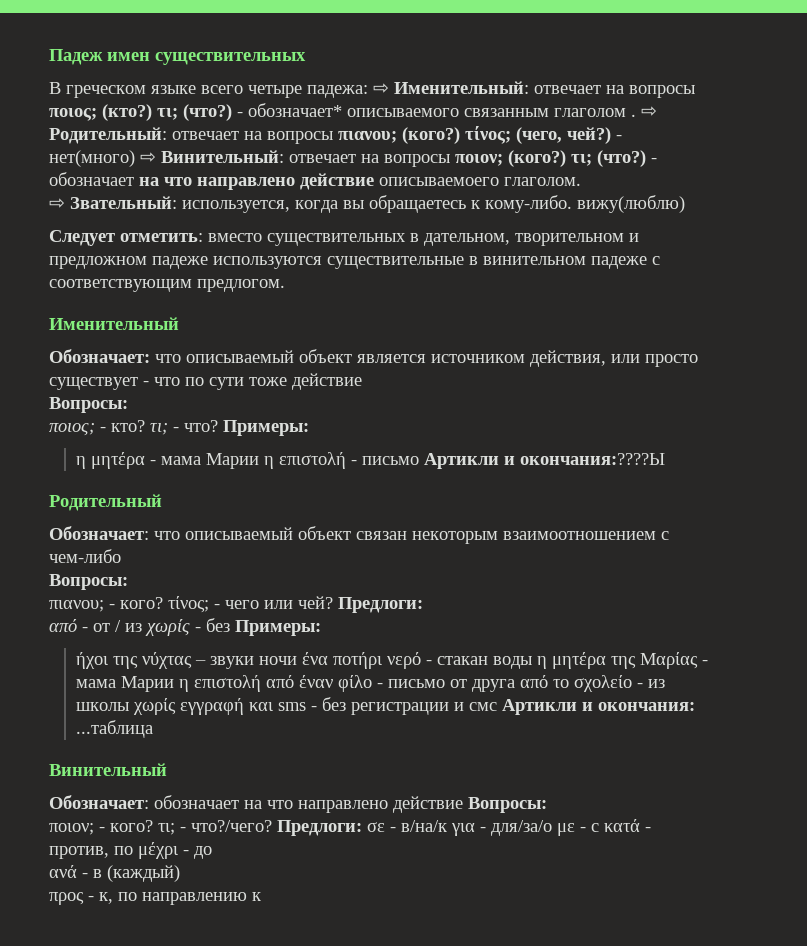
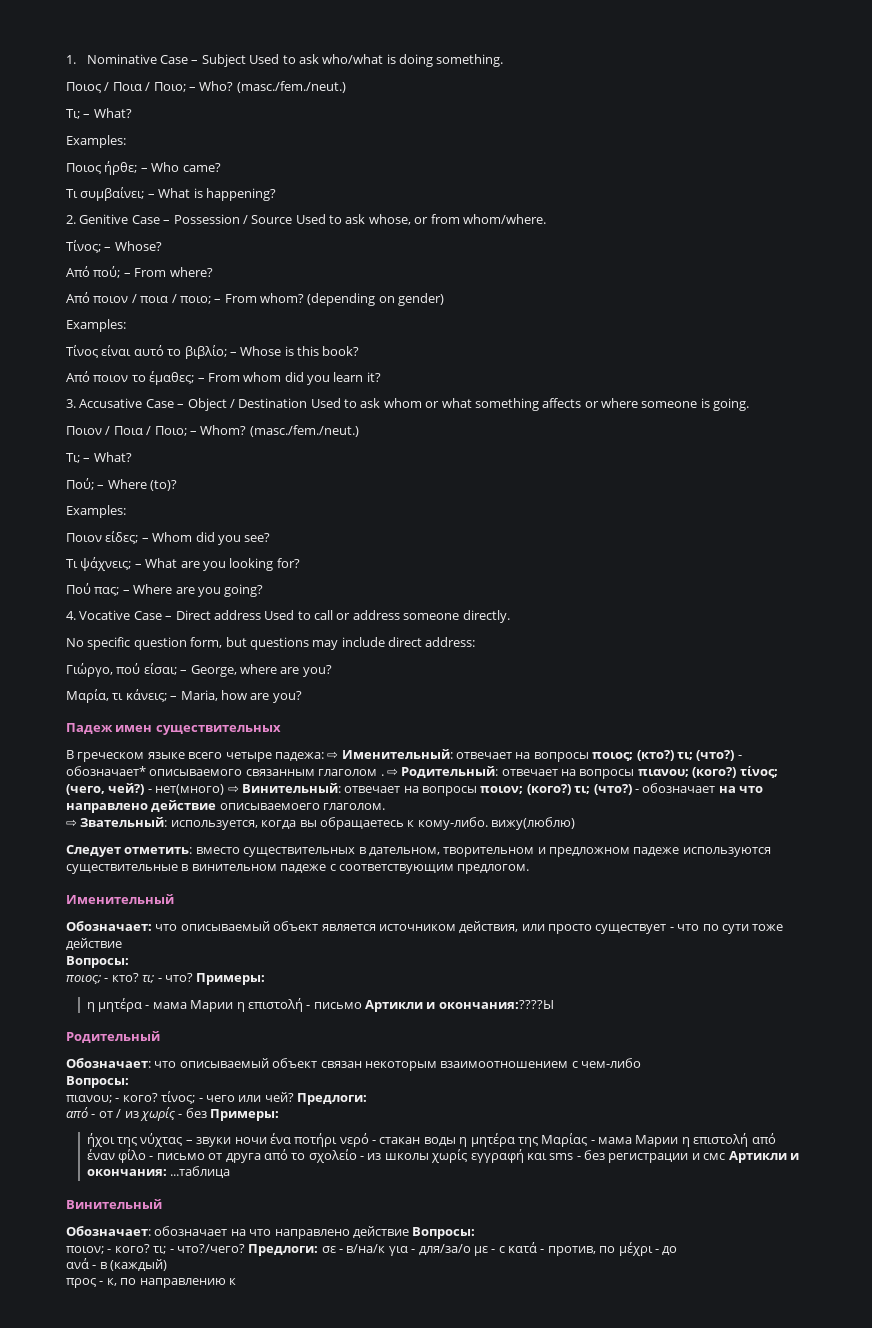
+ 1. Nominative Case – Subject Used to ask who/what is doing something.
+ Ποιος / Ποια / Ποιο; – Who? (masc./fem./neut.)
+ Τι; – What?
+ Examples:
+ Ποιος ήρθε; – Who came?
+ Τι συμβαίνει; – What is happening?
+ 2. Genitive Case – Possession / Source Used to ask whose, or from whom/where.
+ Τίνος; – Whose?
+ Από πού; – From where?
+ Από ποιον / ποια / ποιο; – From whom? (depending on gender)
+ Examples:
+ Τίνος είναι αυτό το βιβλίο; – Whose is this book?
+ Από ποιον το έμαθες; – From whom did you learn it?
+ 3. Accusative Case – Object / Destination Used to ask whom or what something affects or where someone is going.
+ Ποιον / Ποια / Ποιο; – Whom? (masc./fem./neut.)
+ Τι; – What?
+ Πού; – Where (to)?
+ Examples:
+ Ποιον είδες; – Whom did you see?
+ Τι ψάχνεις; – What are you looking for?
+ Πού πας; – Where are you going?
+ 4. Vocative Case – Direct address Used to call or address someone directly.
+ No specific question form, but questions may include direct address:
+ Γιώργο, πού είσαι; – George, where are you?
+ Μαρία, τι κάνεις; – Maria, how are you?

